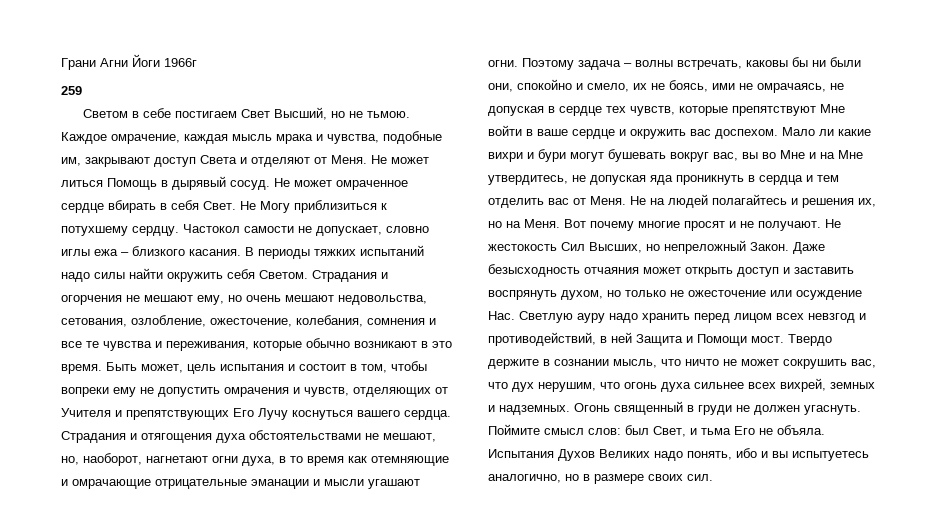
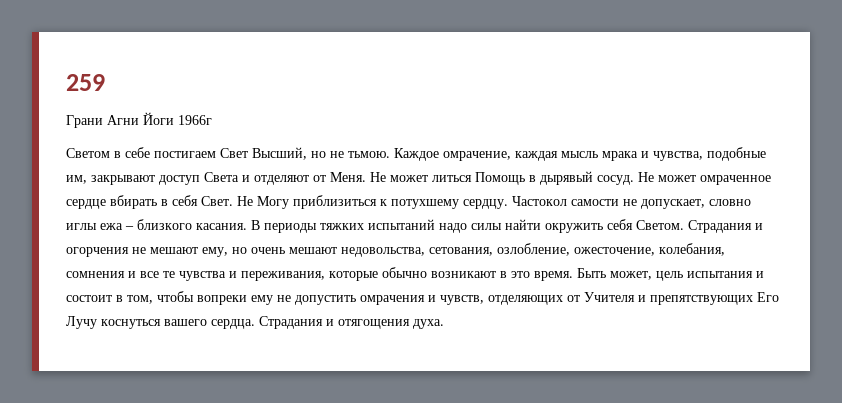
+ 259
- 259
- Страдания и отягощения духа обстоятельствами не мешают, но, наоборот, нагнетают огни духа, в то время как отемняющие и омрачающие отрицательные эманации и мысли угашают огни. Поэтому задача – волны встречать, каковы бы ни были они, спокойно и смело, их не боясь, ими не омрачаясь, не допуская в сердце тех чувств, которые препятствуют Мне войти в ваше сердце и окружить вас доспехом. Мало ли какие вихри и бури могут бушевать вокруг вас, вы во Мне и на Мне утвердитесь, не допуская яда проникнуть в сердца и тем отделить вас от Меня. Не на людей полагайтесь и решения их, но на Меня. Вот почему многие просят и не получают. Не жестокость Сил Высших, но непреложный Закон. Даже безысходность отчаяния может открыть доступ и заставить воспрянуть духом, но только не ожесточение или осуждение Нас. Светлую ауру надо хранить перед лицом всех невзгод и противодействий, в ней Защита и Помощи мост. Твердо держите в сознании мысль, что ничто не может сокрушить вас, что дух нерушим, что огонь духа сильнее всех вихрей, земных и надземных. Огонь священный в груди не должен угаснуть. Поймите смысл слов: был Свет, и тьма Его не объяла. Испытания Духов Великих надо понять, ибо и вы испытуетесь аналогично, но в размере своих сил.
+ Страдания и отягощения духа.

